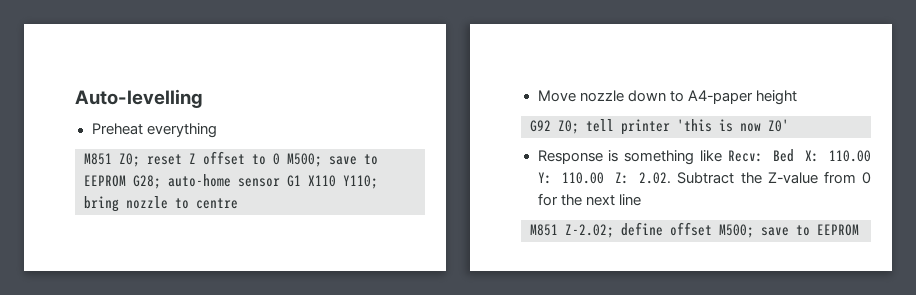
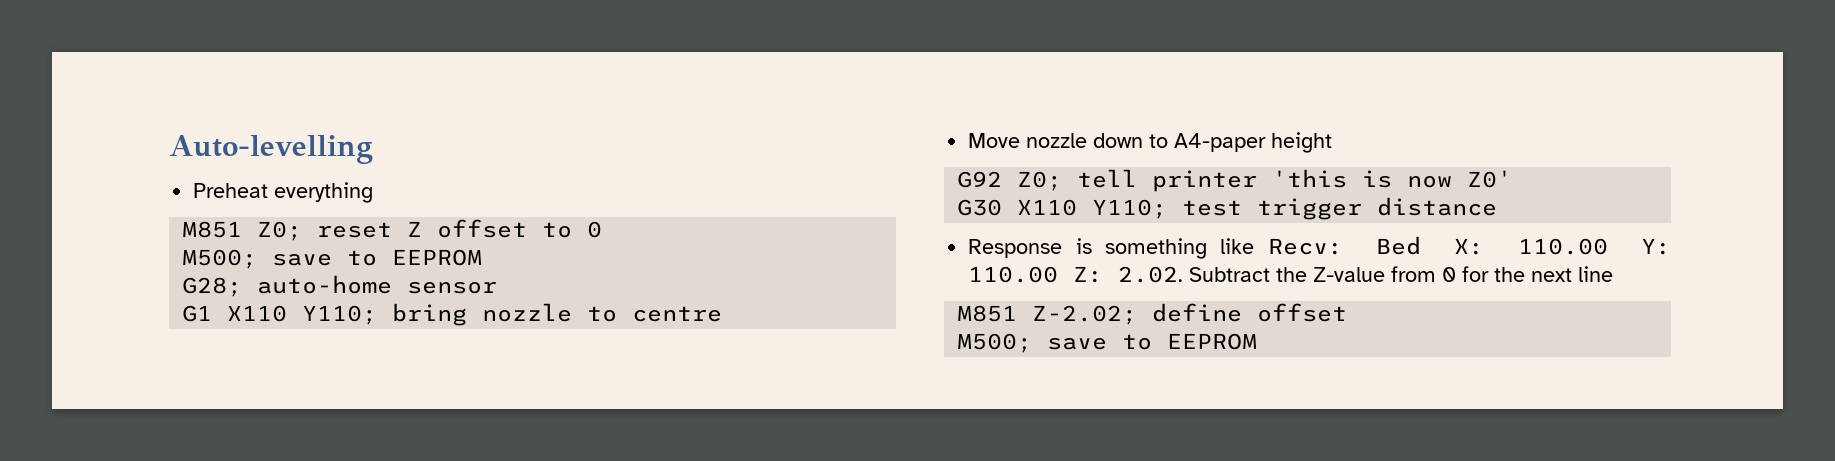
- M851 Z0; reset Z offset to 0 M500; save to EEPROM G28; auto-home sensor G1 X110 Y110; bring nozzle to centre
+ M851 Z0; reset Z offset to 0
+ M500; save to EEPROM
+ G28; auto-home sensor
+ G1 X110 Y110; bring nozzle to centre
+ G30 X110 Y110; test trigger distance
- M851 Z-2.02; define offset M500; save to EEPROM
+ M851 Z-2.02; define offset
+ M500; save to EEPROM

